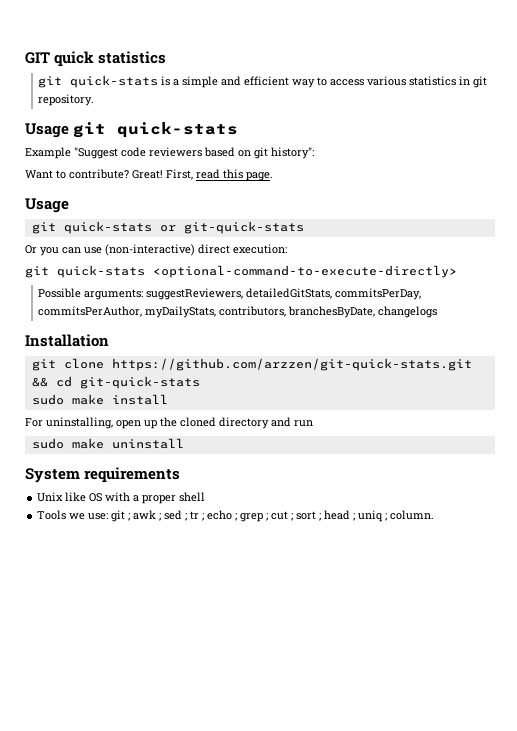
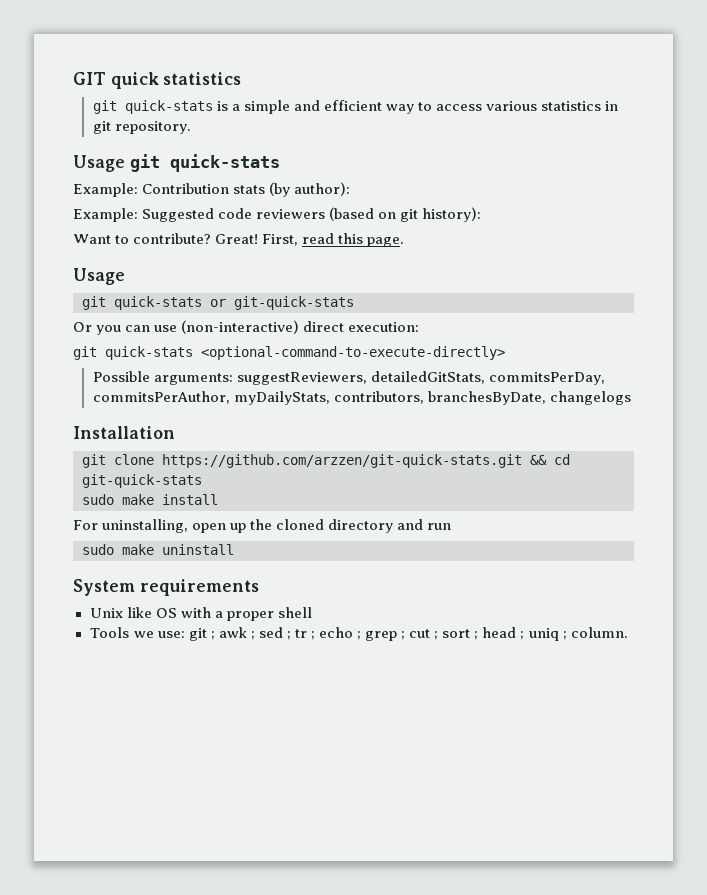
- Example "Suggest code reviewers based on git history":
+ Example: Contribution stats (by author):
+ Example: Suggested code reviewers (based on git history):

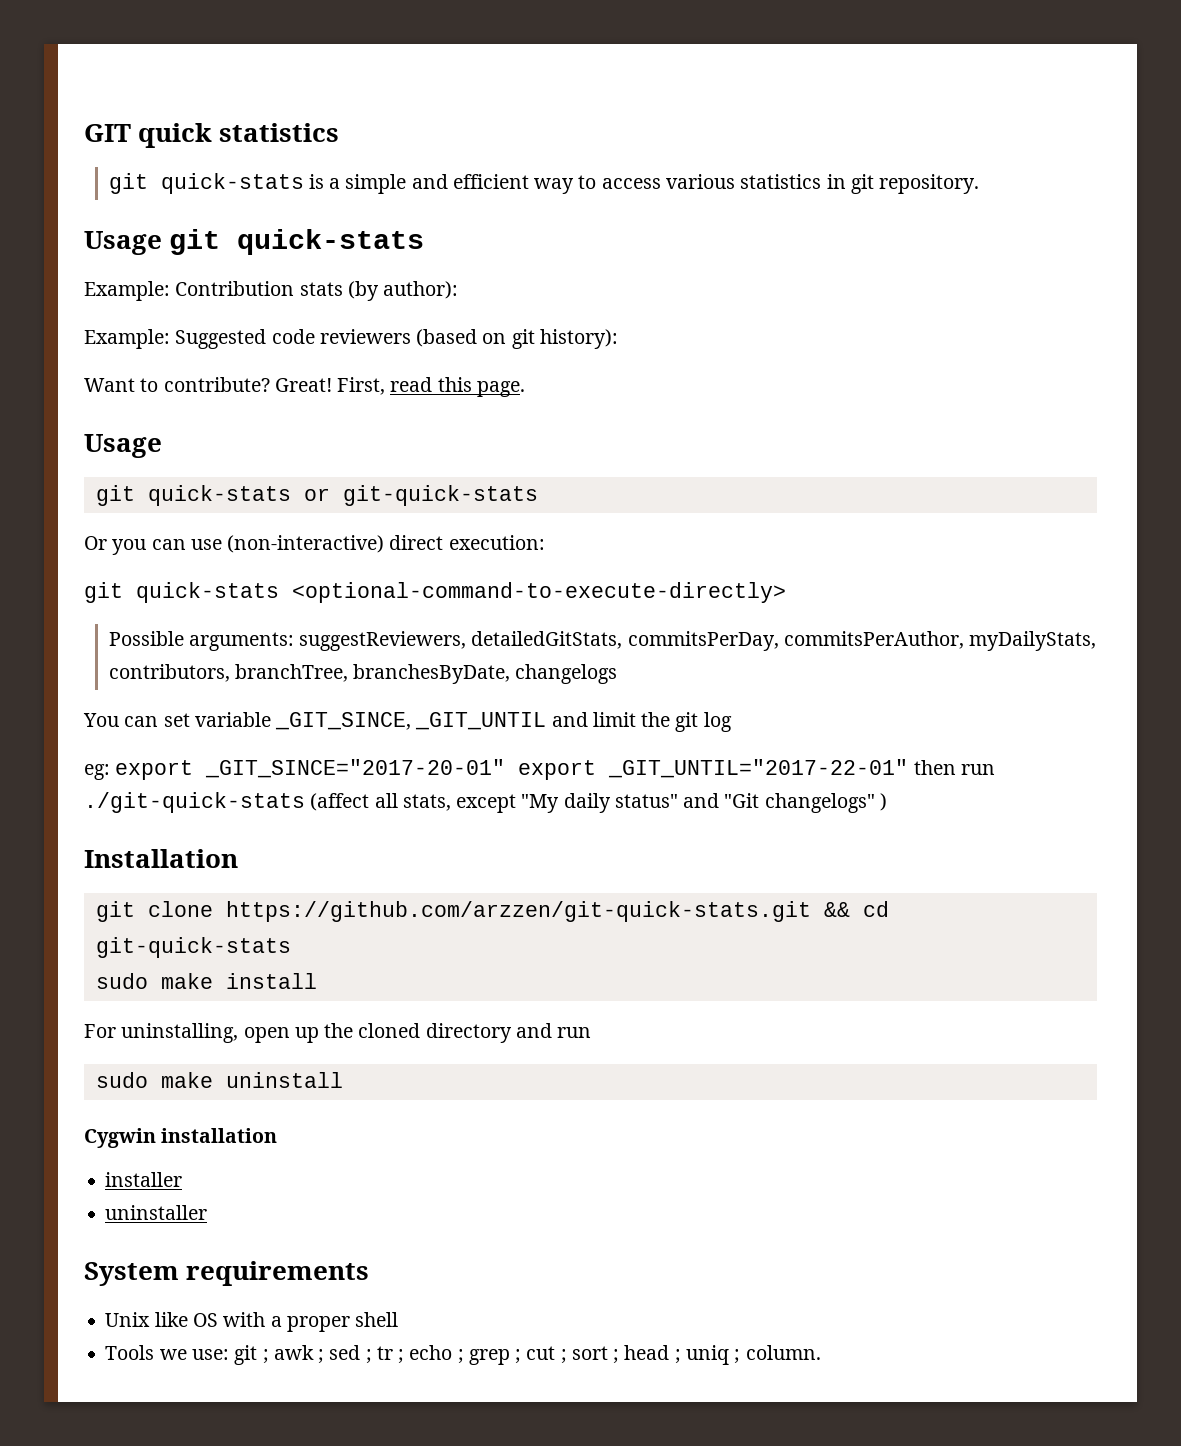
- Possible arguments: suggestReviewers, detailedGitStats, commitsPerDay, commitsPerAuthor, myDailyStats, contributors, branchesByDate, changelogs
+ Possible arguments: suggestReviewers, detailedGitStats, commitsPerDay, commitsPerAuthor, myDailyStats, contributors, branchTree, branchesByDate, changelogs
+ You can set variable _GIT_SINCE, _GIT_UNTIL and limit the git log
+ eg: export _GIT_SINCE="2017-20-01" export _GIT_UNTIL="2017-22-01" then run ./git-quick-stats (affect all stats, except "My daily status" and "Git changelogs" )
+ Cygwin installation
+ installer
+ uninstaller

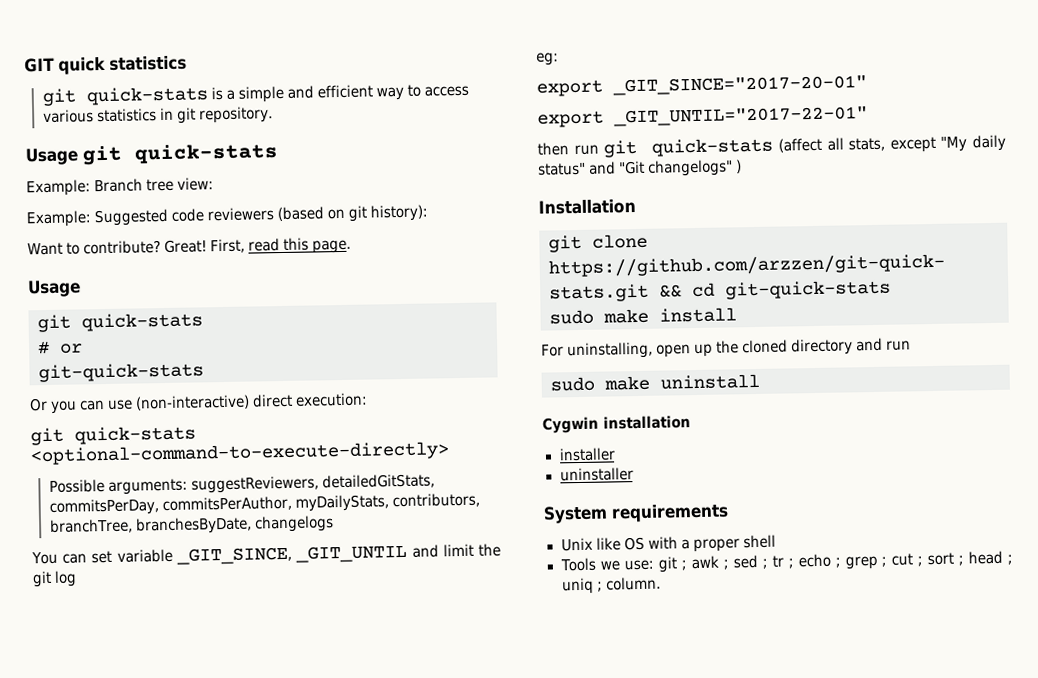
- Example: Contribution stats (by author):
+ Example: Branch tree view:
  First, read this page.
  Usage
- git quick-stats or git-quick-stats
+ git quick-stats
+ # or
+ git-quick-stats
- eg: export _GIT_SINCE="2017-20-01" export _GIT_UNTIL="2017-22-01" then run ./git-quick-stats (affect all stats, except "My daily status" and "Git changelogs" )
+ eg:
+ export _GIT_SINCE="2017-20-01"
+ export _GIT_UNTIL="2017-22-01"
+ then run git quick-stats (affect all stats, except "My daily status" and "Git changelogs" )

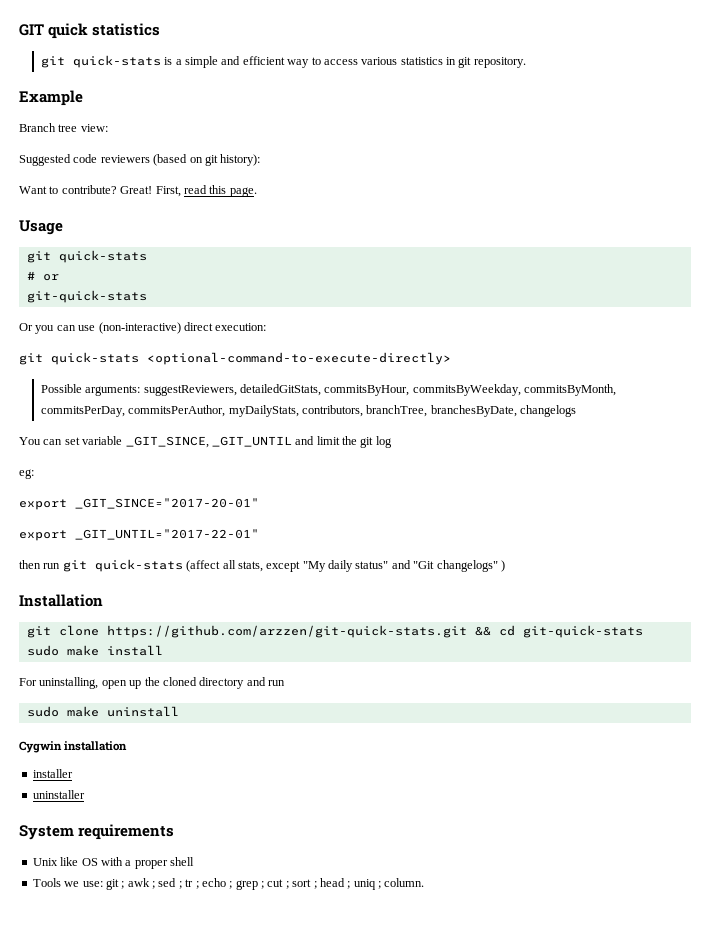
- Usage git quick-stats
- Example: Branch tree view:
+ Example
+ Branch tree view:
- Example: Suggested code reviewers (based on git history):
+ Suggested code reviewers (based on git history):
- Possible arguments: suggestReviewers, detailedGitStats, commitsPerDay, commitsPerAuthor, myDailyStats, contributors, branchTree, branchesByDate, changelogs
+ Possible arguments: suggestReviewers, detailedGitStats, commitsByHour, commitsByWeekday, commitsByMonth, commitsPerDay, commitsPerAuthor, myDailyStats, contributors, branchTree, branchesByDate, changelogs

